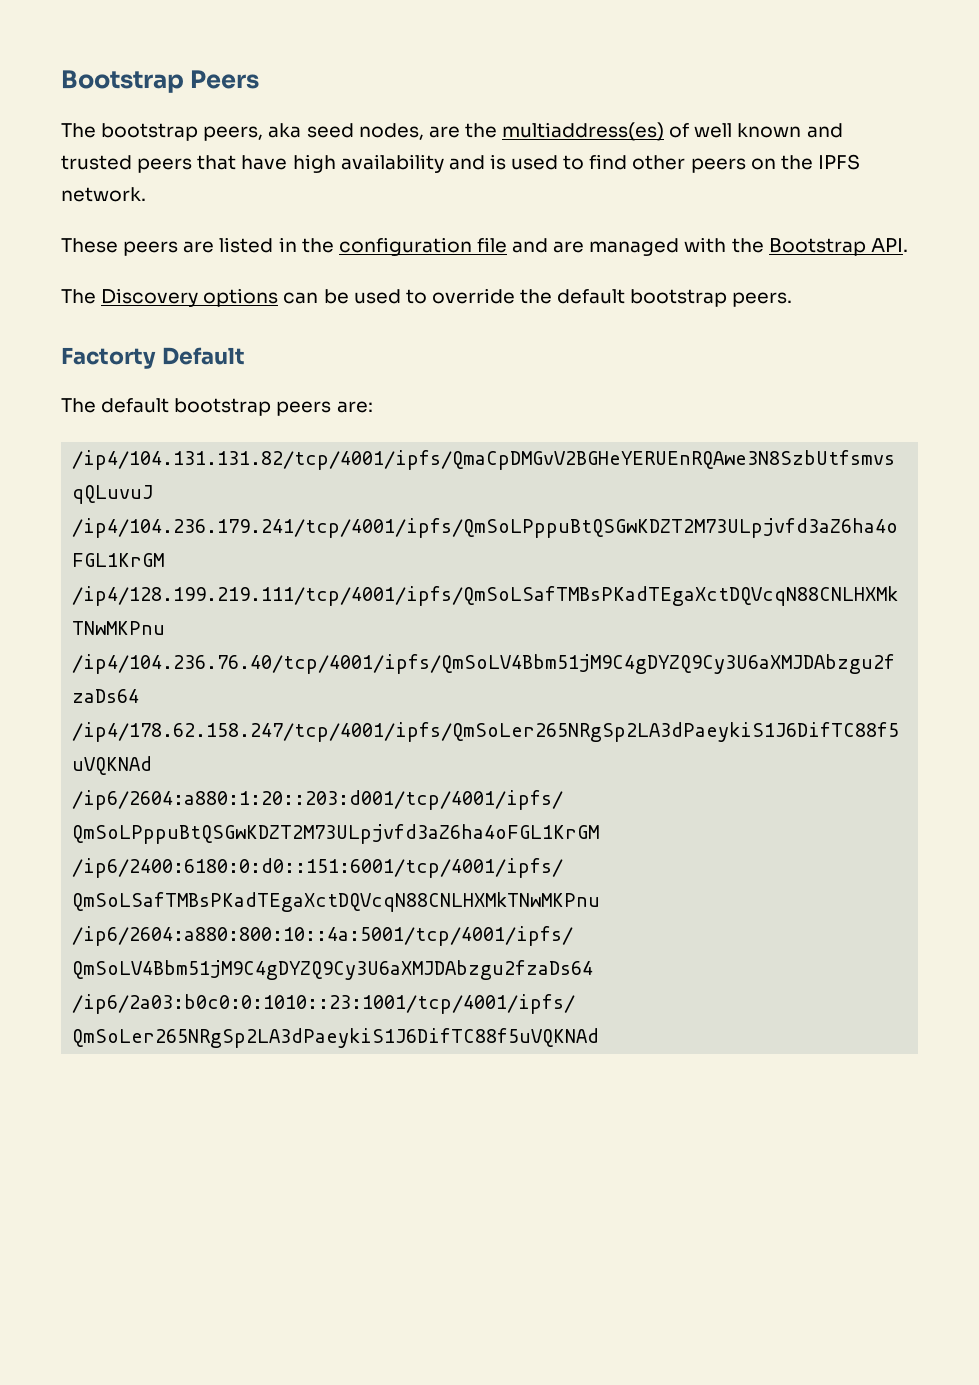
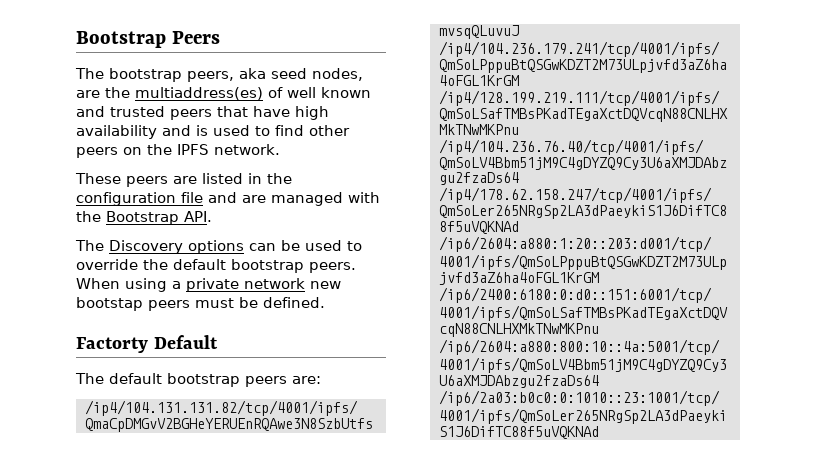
+ When using a private network new bootstap peers must be defined.

